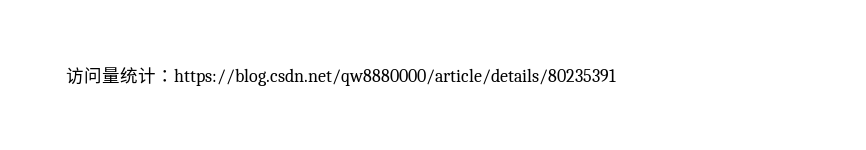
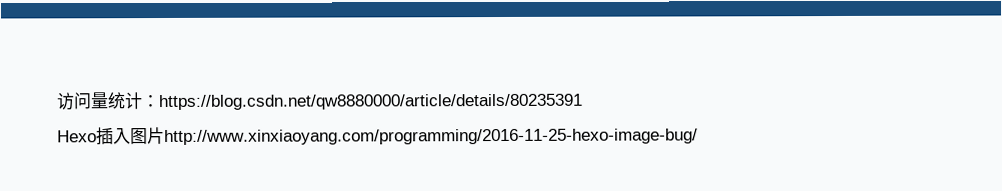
+ Hexo插入图片http://www.xinxiaoyang.com/programming/2016-11-25-hexo-image-bug/

